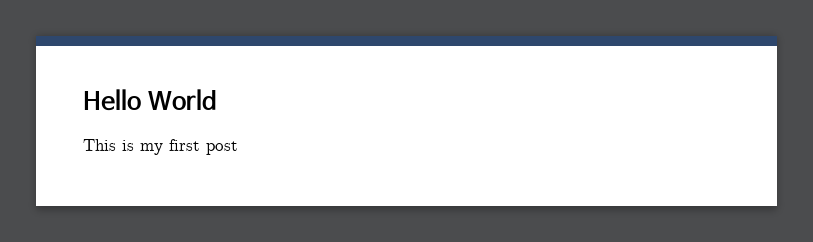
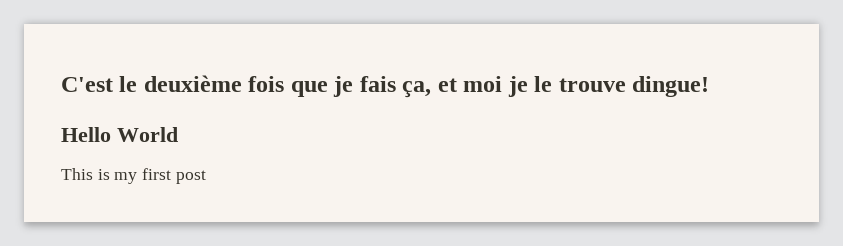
+ C'est le deuxième fois que je fais ça, et moi je le trouve dingue!

